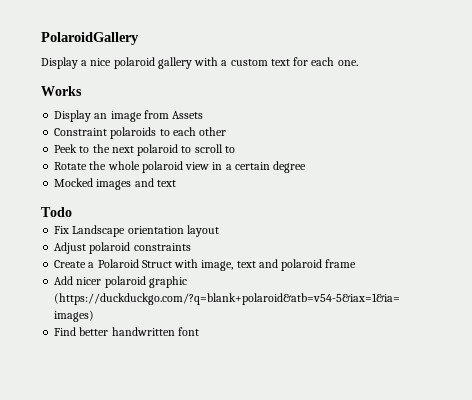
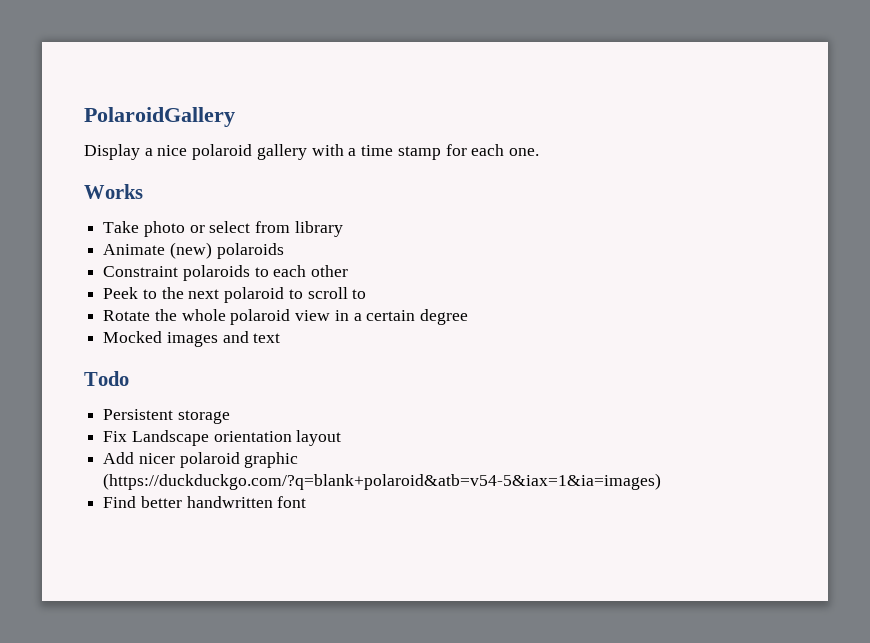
- Display a nice polaroid gallery with a custom text for each one.
+ Display a nice polaroid gallery with a time stamp for each one.
- Display an image from Assets
+ Take photo or select from library
+ Animate (new) polaroids
+ Persistent storage
- Adjust polaroid constraints
- Create a Polaroid Struct with image, text and polaroid frame

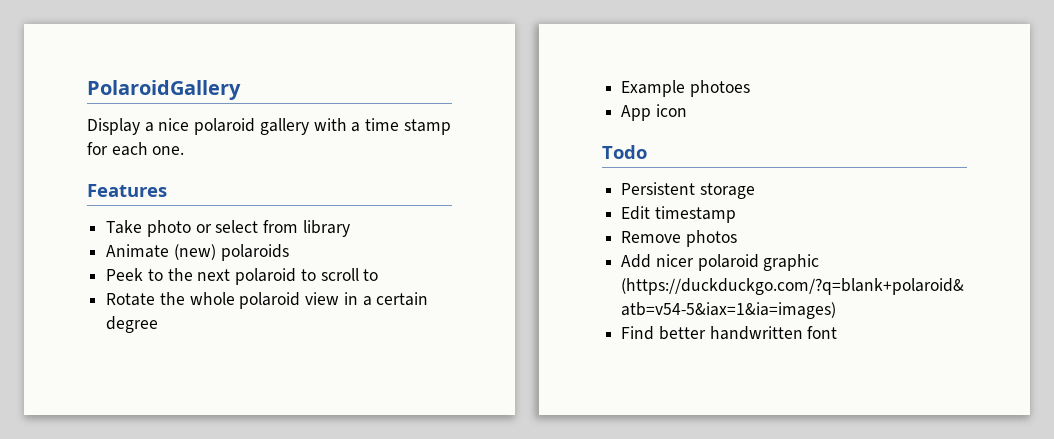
- Works
+ Features
- Constraint polaroids to each other
- Mocked images and text
+ Example photoes
+ App icon
- Fix Landscape orientation layout
+ Edit timestamp
+ Remove photos

